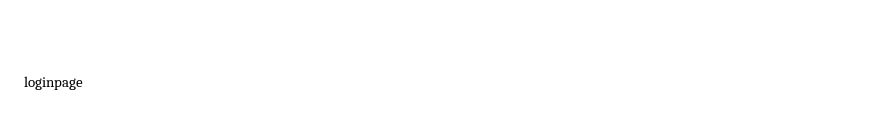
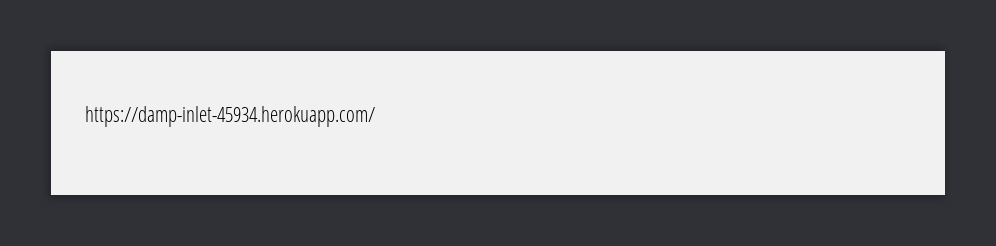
- loginpage
+ https://damp-inlet-45934.herokuapp.com/

